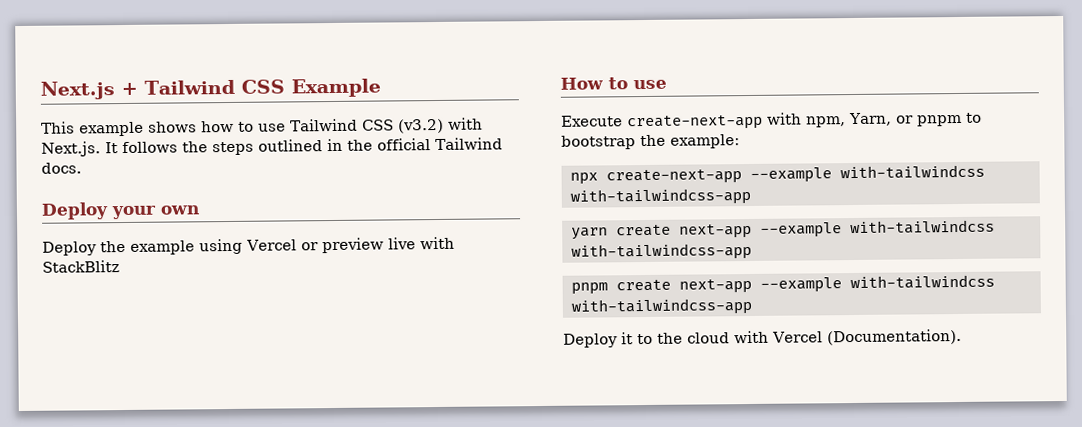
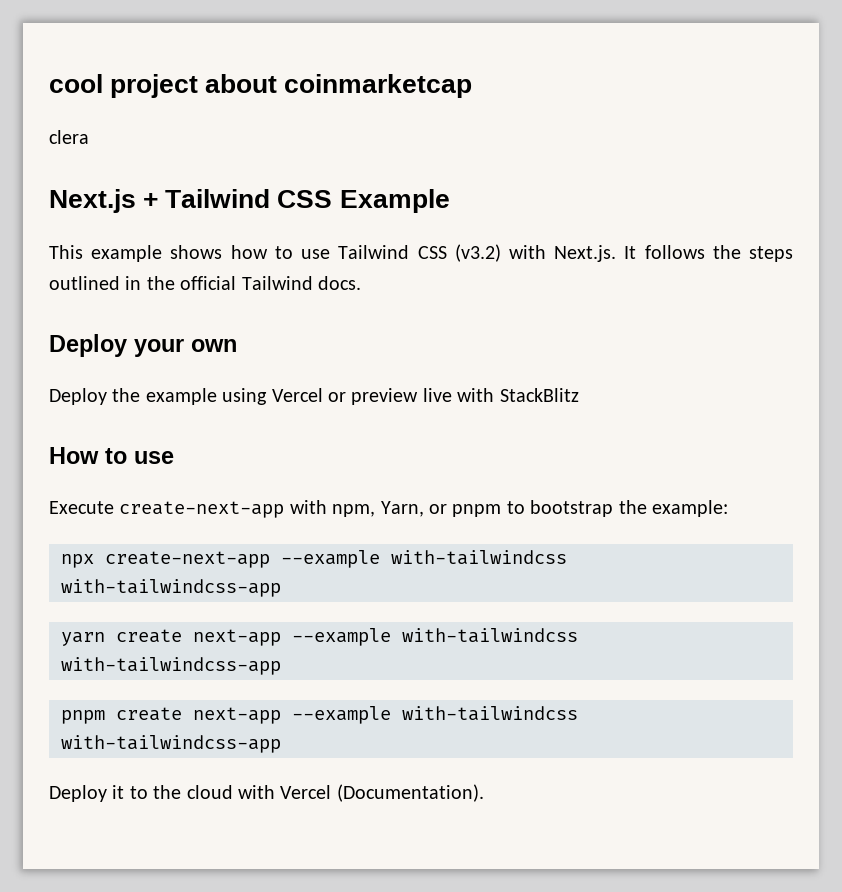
+ cool project about coinmarketcap
+ clera

